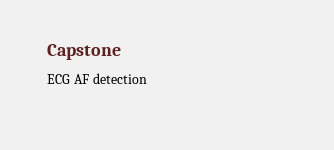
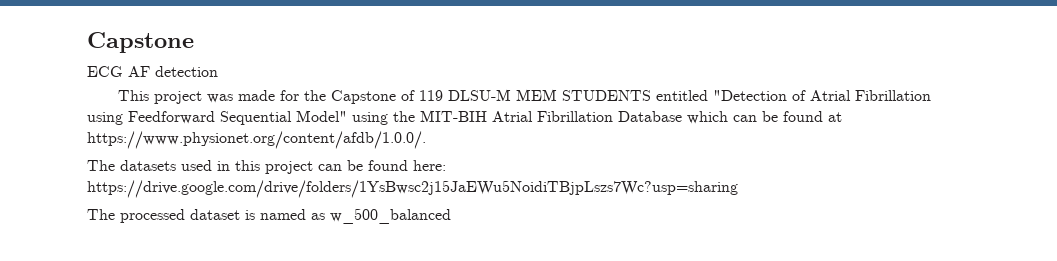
+ This project was made for the Capstone of 119 DLSU-M MEM STUDENTS entitled "Detection of Atrial Fibrillation using Feedforward Sequential Model" using the MIT-BIH Atrial Fibrillation Database which can be found at https://www.physionet.org/content/afdb/1.0.0/.
+ The datasets used in this project can be found here: https://drive.google.com/drive/folders/1YsBwsc2j15JaEWu5NoidiTBjpLszs7Wc?usp=sharing
+ The processed dataset is named as w_500_balanced

